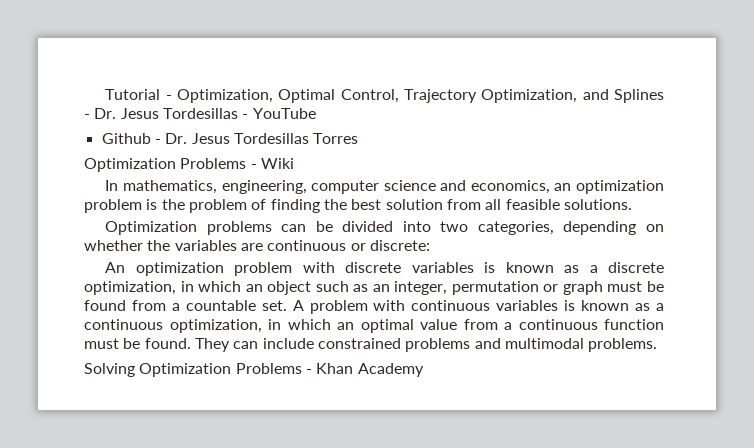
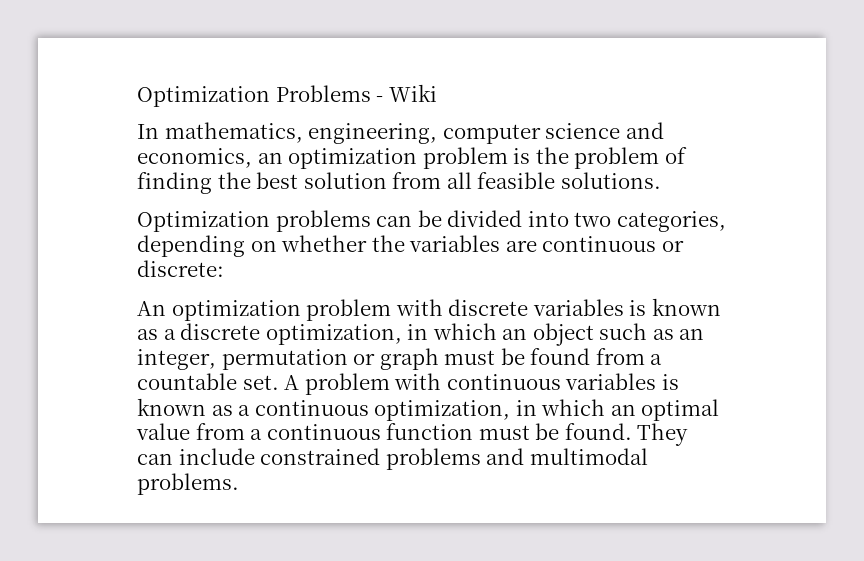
- Tutorial - Optimization, Optimal Control, Trajectory Optimization, and Splines - Dr. Jesus Tordesillas - YouTube
- Github - Dr. Jesus Tordesillas Torres
- Solving Optimization Problems - Khan Academy

